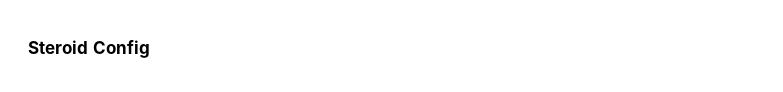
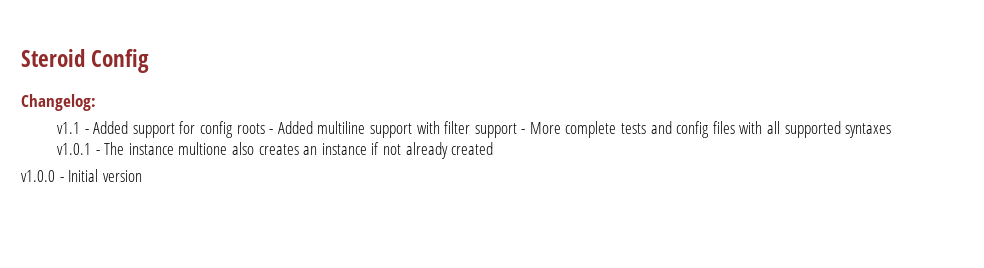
+ Changelog:
+ v1.1 - Added support for config roots - Added multiline support with filter support - More complete tests and config files with all supported syntaxes
+ v1.0.1 - The instance multione also creates an instance if not already created
+ v1.0.0 - Initial version

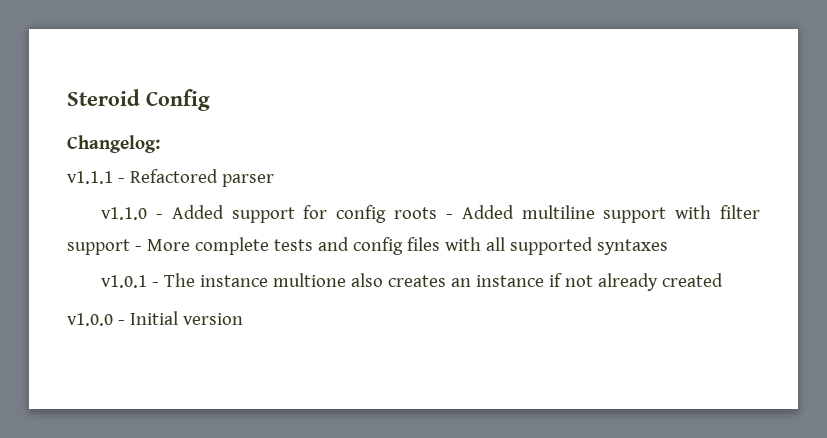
- v1.1 - Added support for config roots - Added multiline support with filter support - More complete tests and config files with all supported syntaxes
+ v1.1.1 - Refactored parser
+ v1.1.0 - Added support for config roots - Added multiline support with filter support - More complete tests and config files with all supported syntaxes

